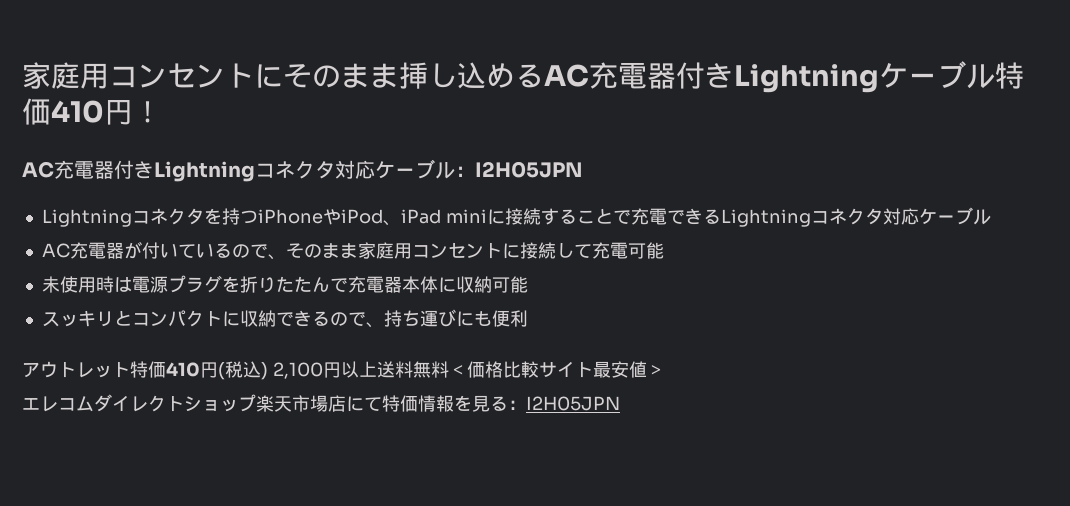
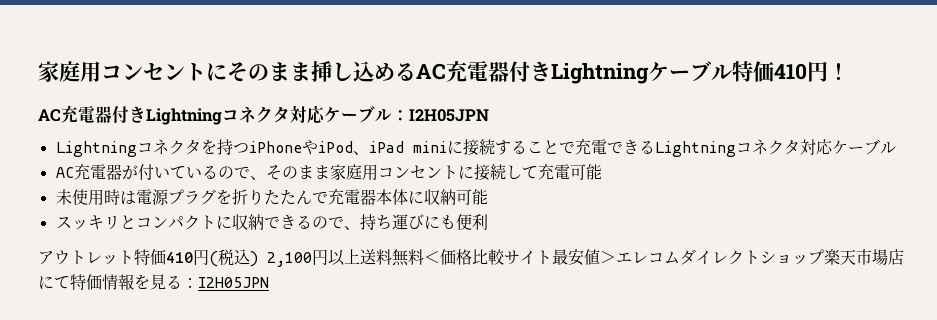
- アウトレット特価410円(税込) 2,100円以上送料無料＜価格比較サイト最安値＞
- エレコムダイレクトショップ楽天市場店にて特価情報を見る：I2H05JPN
+ アウトレット特価410円(税込) 2,100円以上送料無料＜価格比較サイト最安値＞エレコムダイレクトショップ楽天市場店にて特価情報を見る：I2H05JPN

